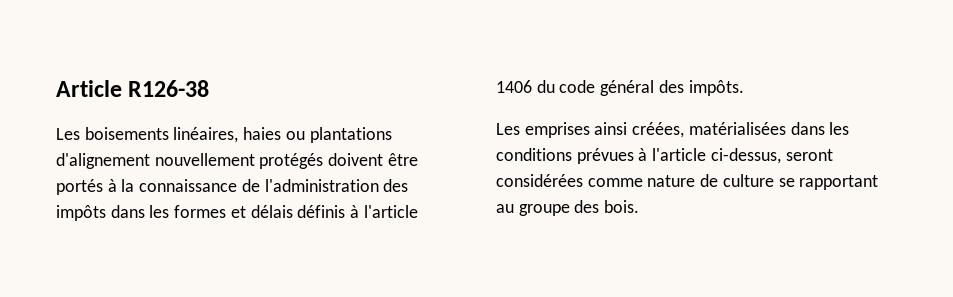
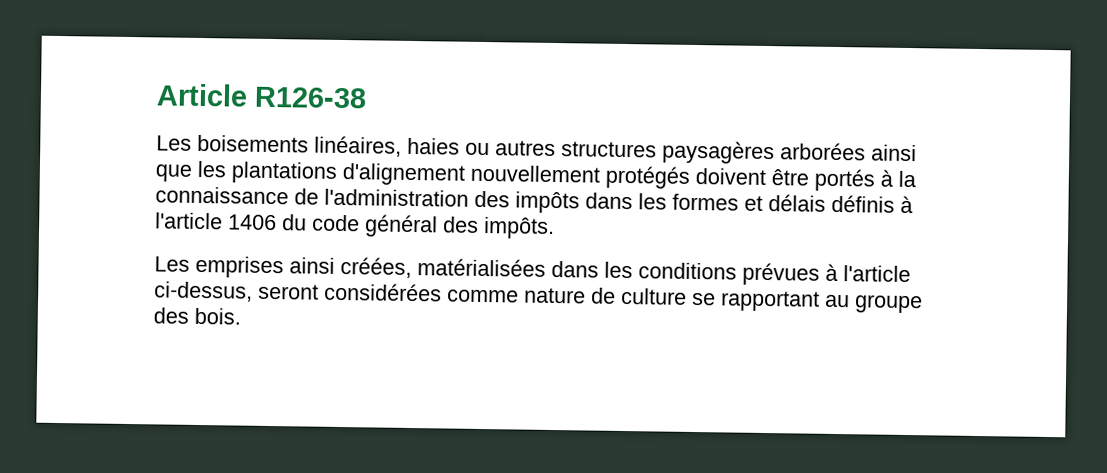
- Les boisements linéaires, haies ou plantations d'alignement nouvellement protégés doivent être portés à la connaissance de l'administration des impôts dans les formes et délais définis à l'article 1406 du code général des impôts.
+ Les boisements linéaires, haies ou autres structures paysagères arborées ainsi que les plantations d'alignement nouvellement protégés doivent être portés à la connaissance de l'administration des impôts dans les formes et délais définis à l'article 1406 du code général des impôts.

